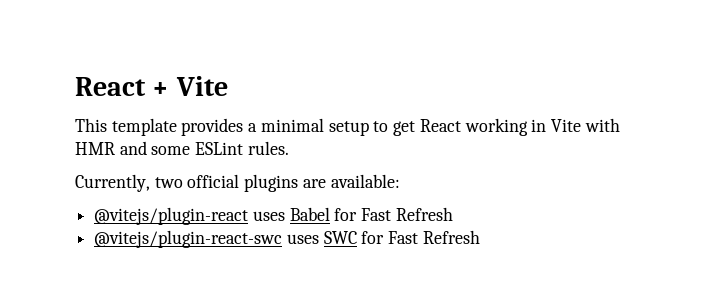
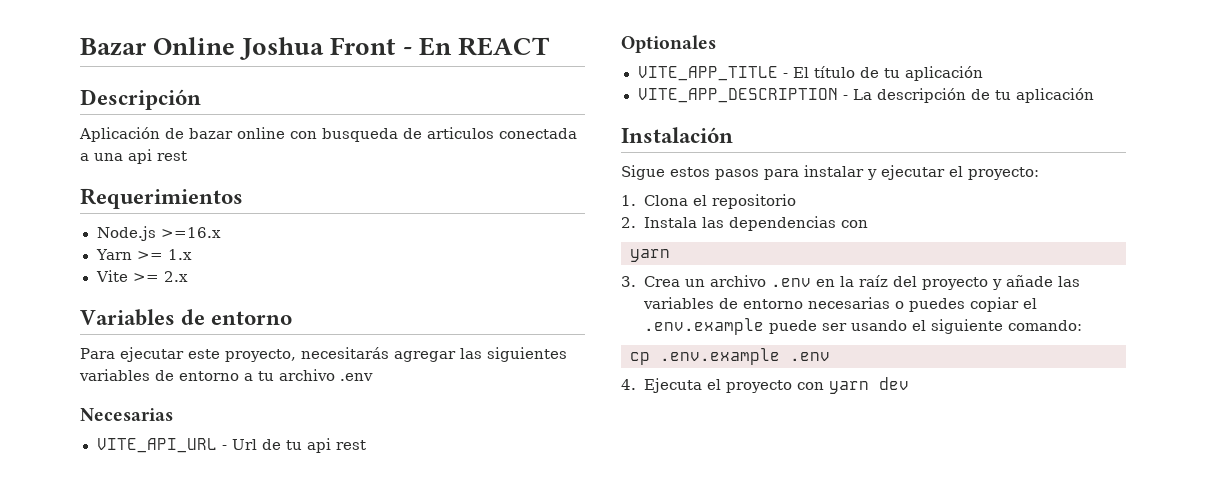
- React + Vite
- This template provides a minimal setup to get React working in Vite with HMR and some ESLint rules.
- Currently, two official plugins are available:
- @vitejs/plugin-react uses Babel for Fast Refresh
- @vitejs/plugin-react-swc uses SWC for Fast Refresh
+ Bazar Online Joshua Front - En REACT
+ Descripción
+ Aplicación de bazar online con busqueda de articulos conectada a una api rest
+ Requerimientos
+ Node.js >=16.x
+ Yarn >= 1.x
+ Vite >= 2.x
+ Variables de entorno
+ Para ejecutar este proyecto, necesitarás agregar las siguientes variables de entorno a tu archivo .env
+ Necesarias
+ VITE_API_URL - Url de tu api rest
+ Optionales
+ VITE_APP_TITLE - El título de tu aplicación
+ VITE_APP_DESCRIPTION - La descripción de tu aplicación
+ Instalación
+ Sigue estos pasos para instalar y ejecutar el proyecto:
+ 1. Clona el repositorio
+ 2. Instala las dependencias con
+ yarn
+ 3. Crea un archivo .env en la raíz del proyecto y añade las variables de entorno necesarias o puedes copiar el .env.example puede ser usando el siguiente comando:
+ cp .env.example .env
+ 4. Ejecuta el proyecto con yarn dev

